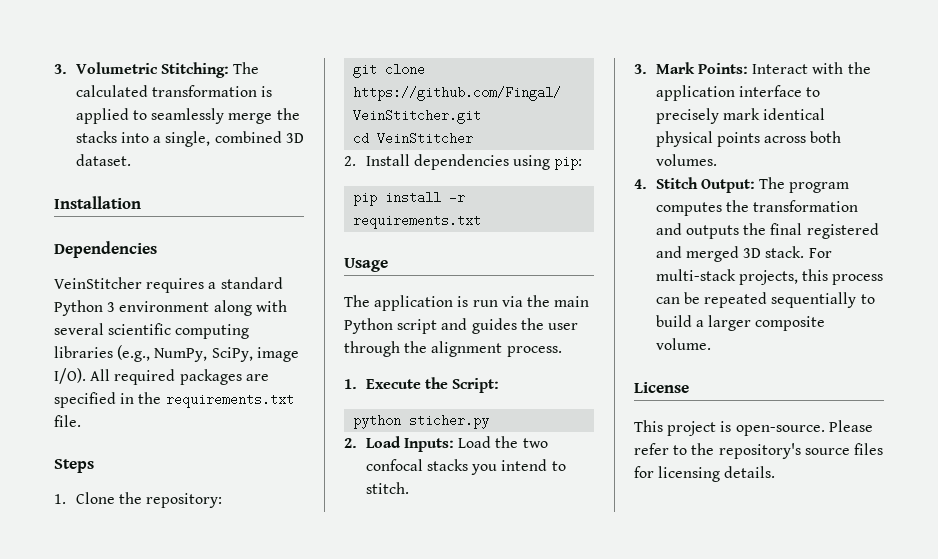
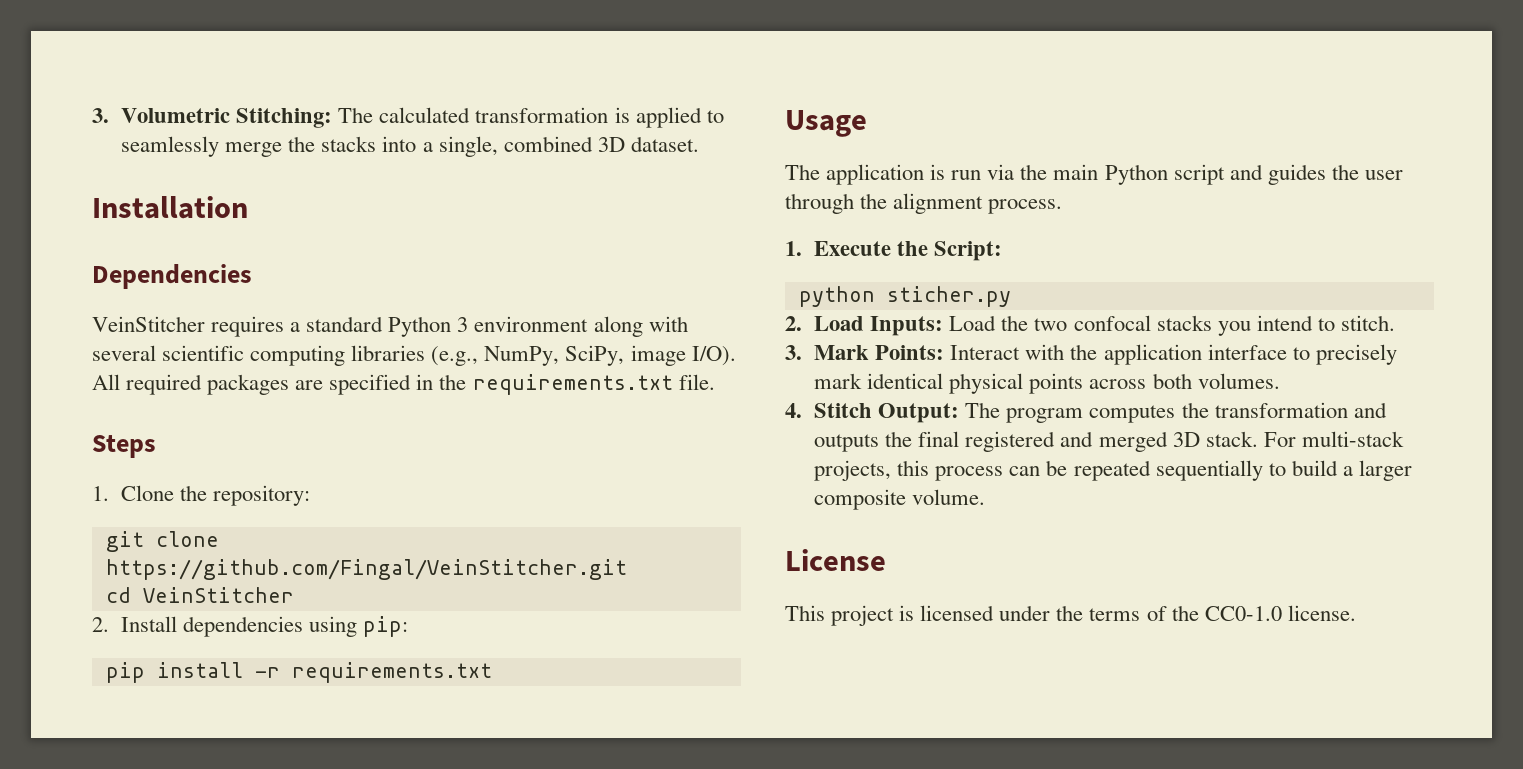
- This project is open-source. Please refer to the repository's source files for licensing details.
+ This project is licensed under the terms of the CC0-1.0 license.

